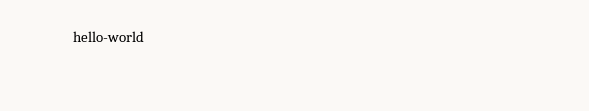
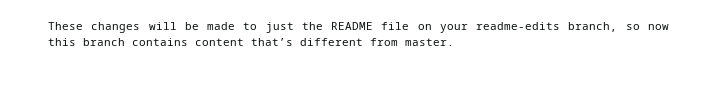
- hello-world
+ These changes will be made to just the README file on your readme-edits branch, so now this branch contains content that’s different from master.

